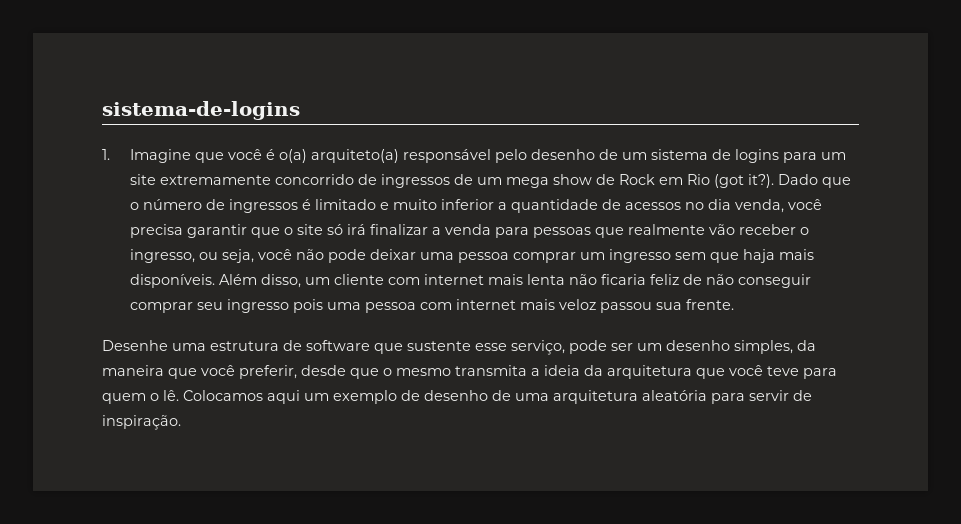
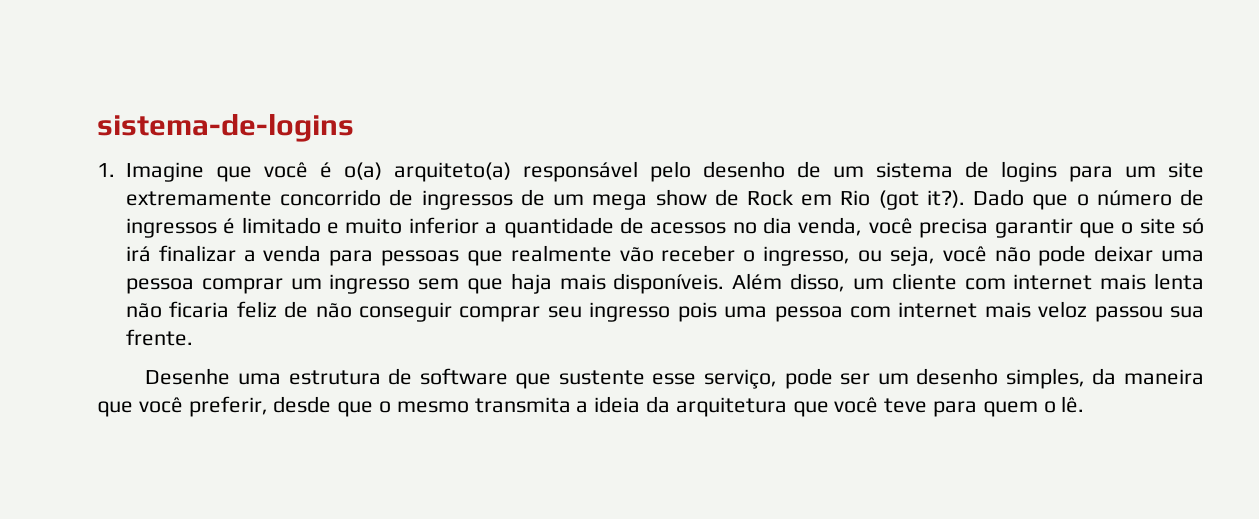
- Colocamos aqui um exemplo de desenho de uma arquitetura aleatória para servir de inspiração.

